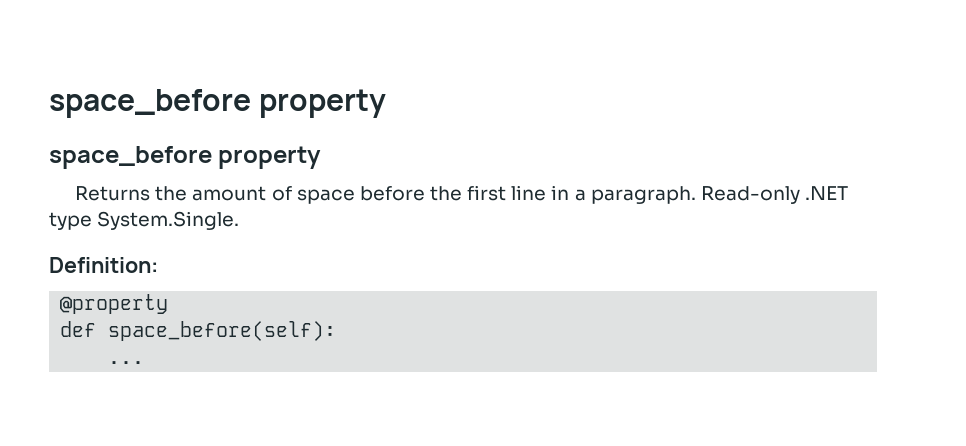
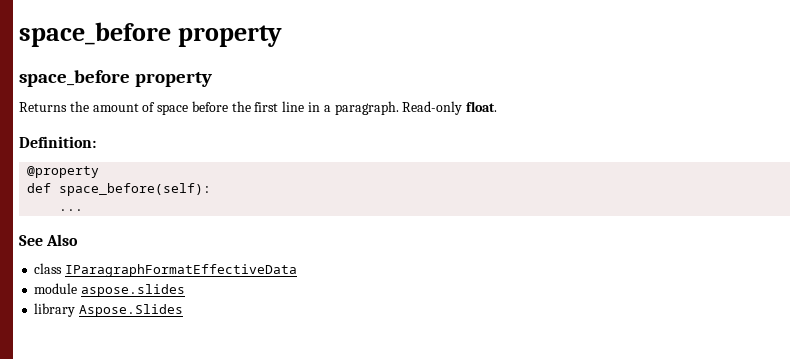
- Read-only .NET type System.Single.
+ Read-only float.
+ See Also
+ class IParagraphFormatEffectiveData
+ module aspose.slides
+ library Aspose.Slides

